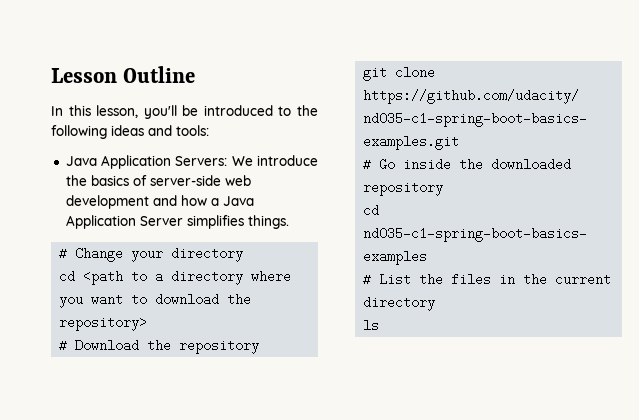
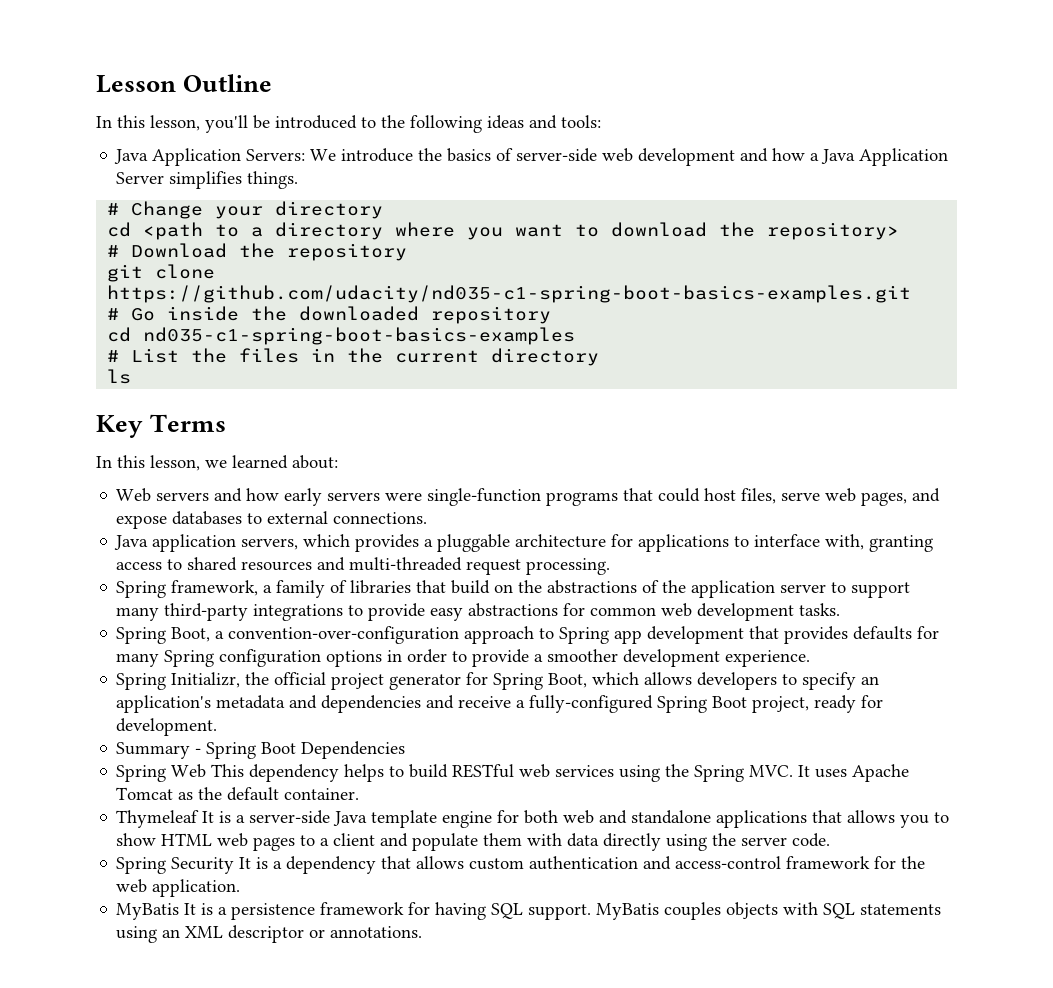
+ Key Terms
+ In this lesson, we learned about:
+ Web servers and how early servers were single-function programs that could host files, serve web pages, and expose databases to external connections.
+ Java application servers, which provides a pluggable architecture for applications to interface with, granting access to shared resources and multi-threaded request processing.
+ Spring framework, a family of libraries that build on the abstractions of the application server to support many third-party integrations to provide easy abstractions for common web development tasks.
+ Spring Boot, a convention-over-configuration approach to Spring app development that provides defaults for many Spring configuration options in order to provide a smoother development experience.
+ Spring Initializr, the official project generator for Spring Boot, which allows developers to specify an application's metadata and dependencies and receive a fully-configured Spring Boot project, ready for development.
+ Summary - Spring Boot Dependencies
+ Spring Web This dependency helps to build RESTful web services using the Spring MVC. It uses Apache Tomcat as the default container.
+ Thymeleaf It is a server-side Java template engine for both web and standalone applications that allows you to show HTML web pages to a client and populate them with data directly using the server code.
+ Spring Security It is a dependency that allows custom authentication and access-control framework for the web application.
+ MyBatis It is a persistence framework for having SQL support. MyBatis couples objects with SQL statements using an XML descriptor or annotations.

